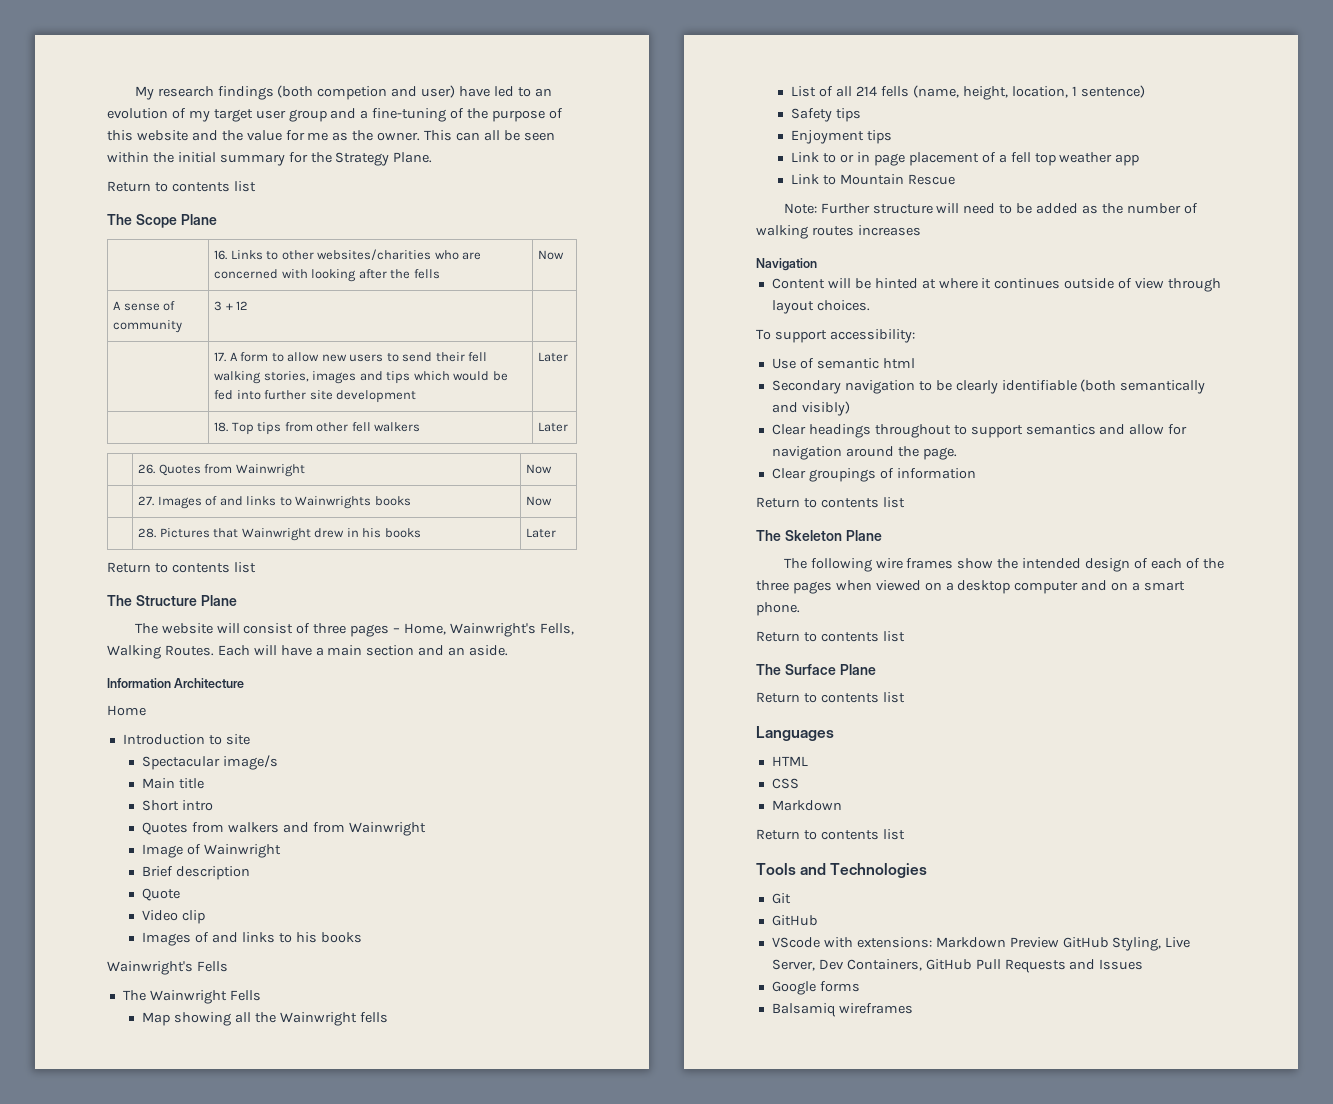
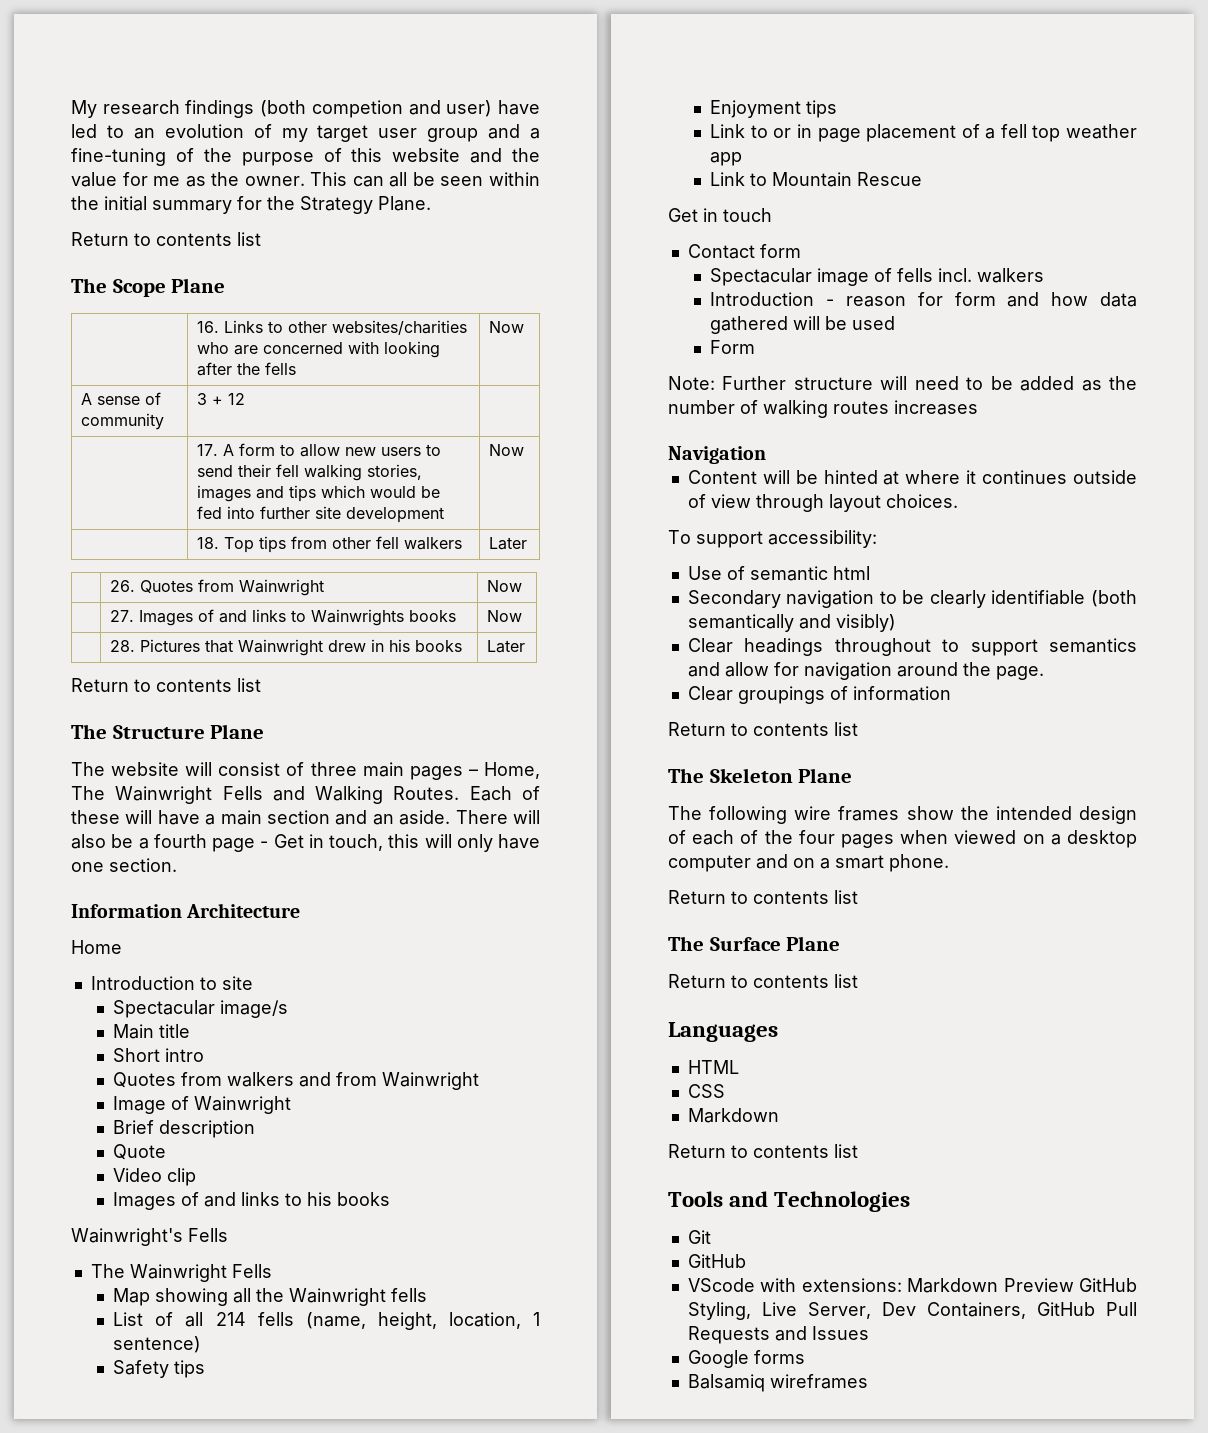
- | 17. A form to allow new users to send their fell walking stories, images and tips which would be fed into further site development | Later
+ | 17. A form to allow new users to send their fell walking stories, images and tips which would be fed into further site development | Now
- The website will consist of three pages – Home, Wainwright's Fells, Walking Routes.
+ The website will consist of three main pages – Home, The Wainwright Fells and Walking Routes.
- Each will have a main section and an aside.
+ Each of these will have a main section and an aside. There will also be a fourth page - Get in touch, this will only have one section.
+ Get in touch
+ Contact form
+ Spectacular image of fells incl. walkers
+ Introduction - reason for form and how data gathered will be used
+ Form
- The following wire frames show the intended design of each of the three pages when viewed on a desktop computer and on a smart phone.
+ The following wire frames show the intended design of each of the four pages when viewed on a desktop computer and on a smart phone.

